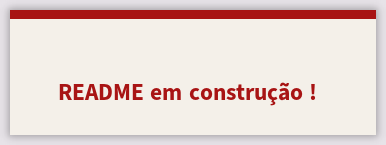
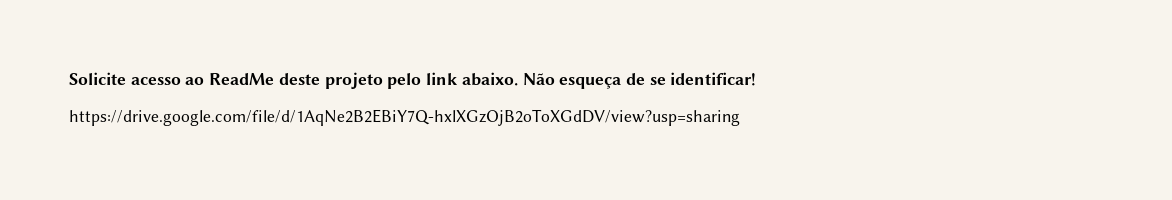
- README em construção !
+ Solicite acesso ao ReadMe deste projeto pelo link abaixo. Não esqueça de se identificar!
+ https://drive.google.com/file/d/1AqNe2B2EBiY7Q-hxlXGzOjB2oToXGdDV/view?usp=sharing

